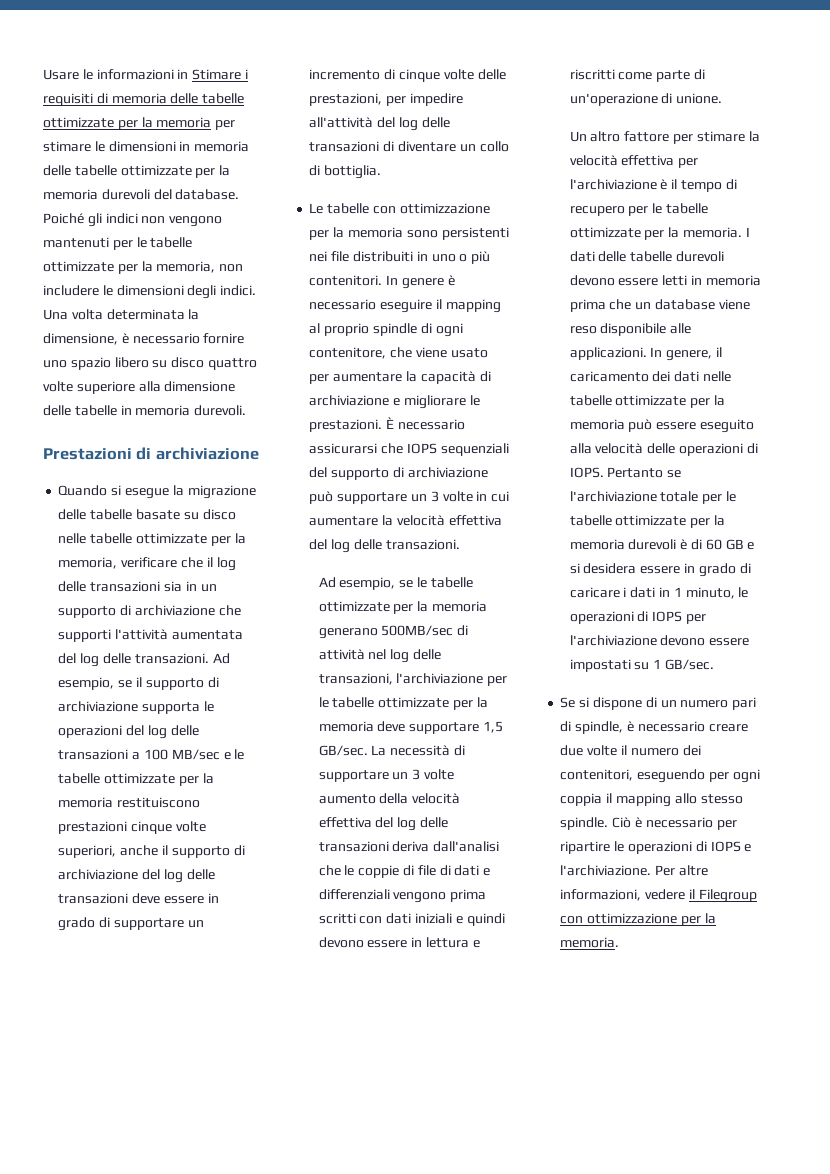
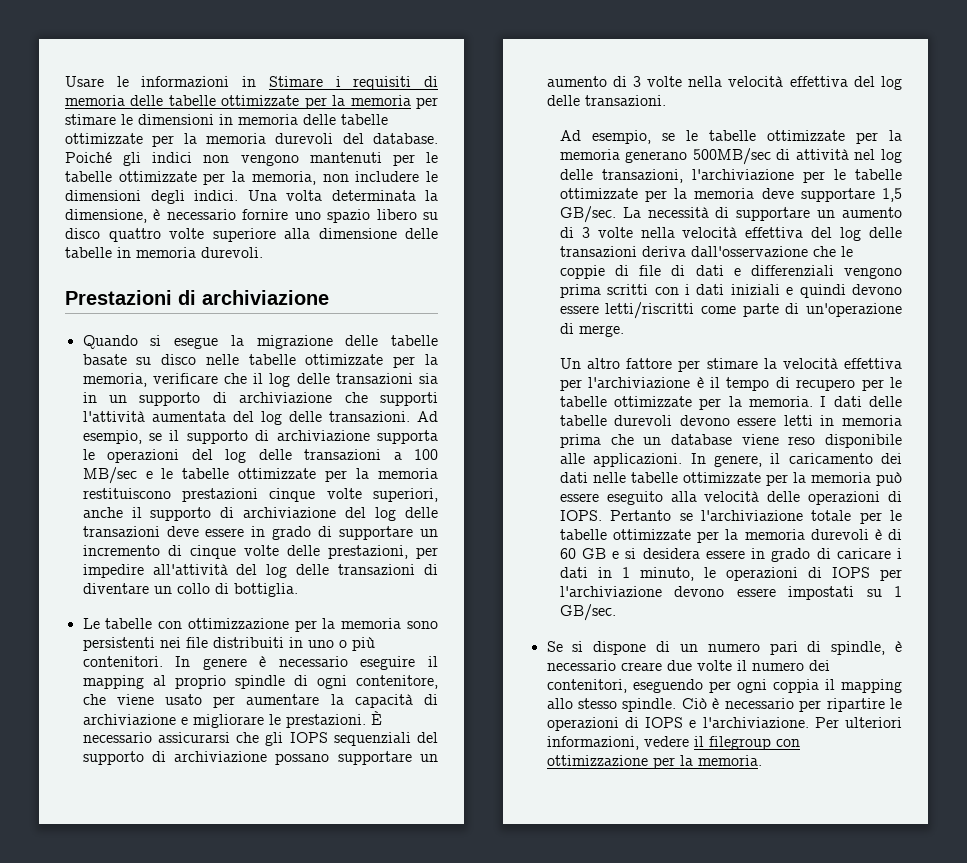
- È necessario assicurarsi che IOPS sequenziali del supporto di archiviazione può supportare un 3 volte in cui aumentare la velocità effettiva del log delle transazioni.
+ È necessario assicurarsi che gli IOPS sequenziali del supporto di archiviazione possano supportare un aumento di 3 volte nella velocità effettiva del log delle transazioni.
- La necessità di supportare un 3 volte aumento della velocità effettiva del log delle transazioni deriva dall'analisi che le coppie di file di dati e differenziali vengono prima scritti con dati iniziali e quindi devono essere in lettura e riscritti come parte di un'operazione di unione.
+ La necessità di supportare un aumento di 3 volte nella velocità effettiva del log delle transazioni deriva dall'osservazione che le coppie di file di dati e differenziali vengono prima scritti con i dati iniziali e quindi devono essere letti/riscritti come parte di un'operazione di merge.
- Per altre informazioni, vedere il Filegroup con ottimizzazione per la memoria.
+ Per ulteriori informazioni, vedere il filegroup con ottimizzazione per la memoria.

